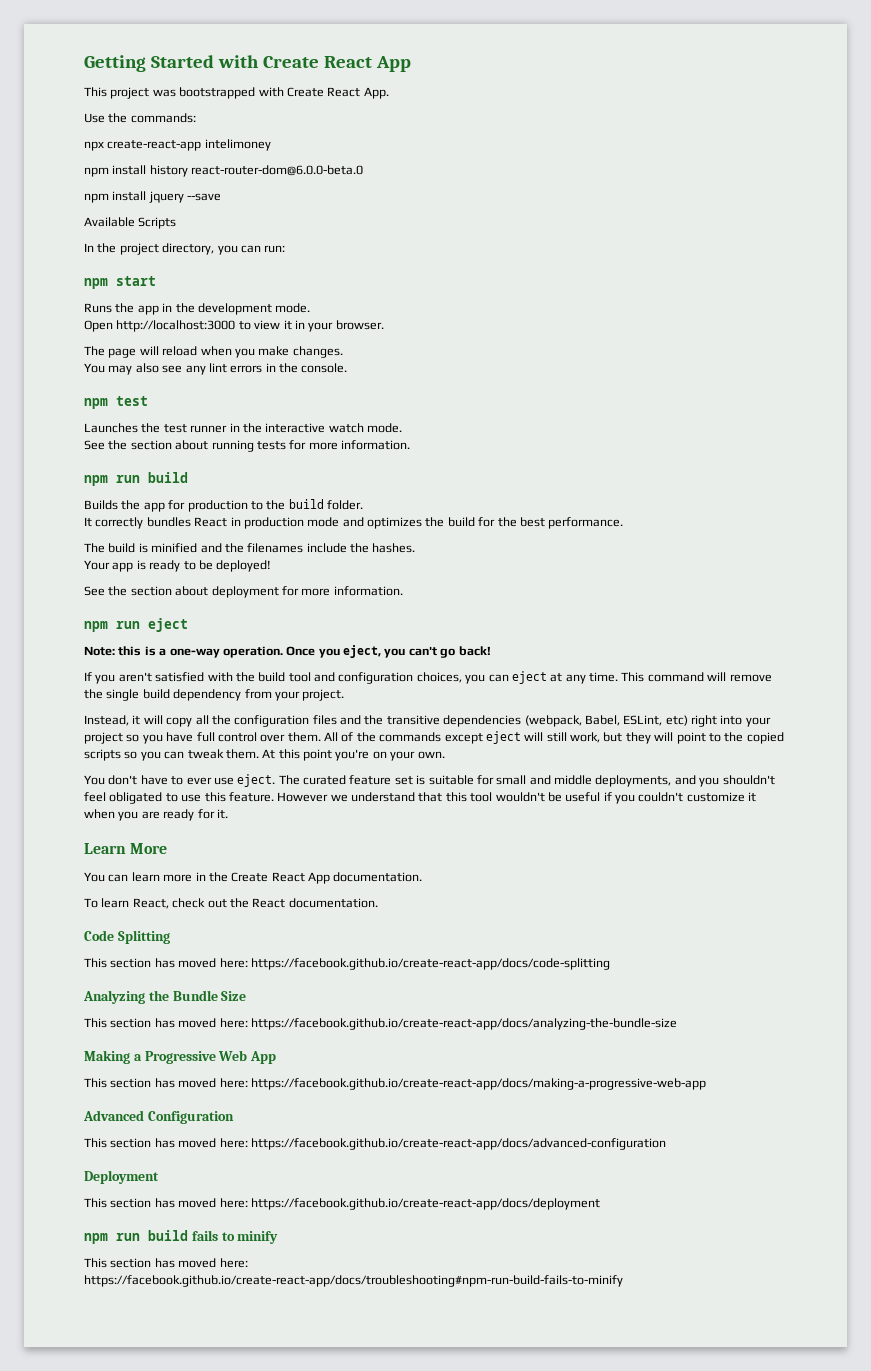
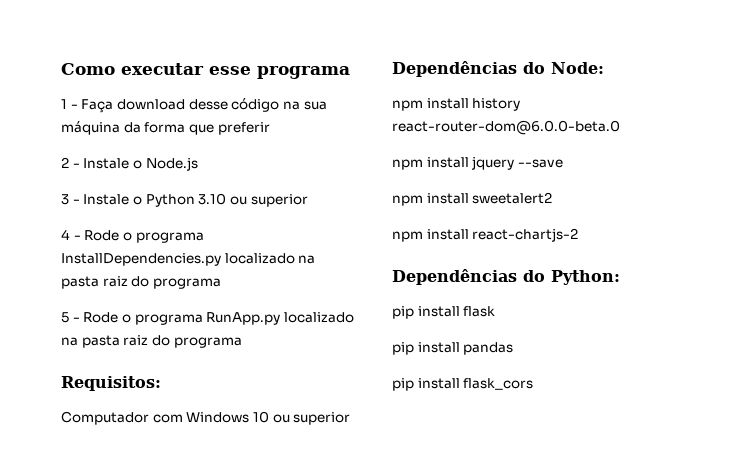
- Getting Started with Create React App
- This project was bootstrapped with Create React App.
- Use the commands:
- npx create-react-app intelimoney
+ Como executar esse programa
+ 1 - Faça download desse código na sua máquina da forma que preferir
+ 2 - Instale o Node.js
+ 3 - Instale o Python 3.10 ou superior
+ 4 - Rode o programa InstallDependencies.py localizado na pasta raiz do programa
+ 5 - Rode o programa RunApp.py localizado na pasta raiz do programa
+ Requisitos:
+ Computador com Windows 10 ou superior
+ Dependências do Node:
- Available Scripts
- In the project directory, you can run:
- npm start
- Runs the app in the development mode.
- Open http://localhost:3000 to view it in your browser.
- The page will reload when you make changes.
- You may also see any lint errors in the console.
- npm test
- Launches the test runner in the interactive watch mode.
- See the section about running tests for more information.
- npm run build
- Builds the app for production to the build folder.
- It correctly bundles React in production mode and optimizes the build for the best performance.
- The build is minified and the filenames include the hashes.
- Your app is ready to be deployed!
- See the section about deployment for more information.
- npm run eject
- Note: this is a one-way operation. Once you eject, you can't go back!
- If you aren't satisfied with the build tool and configuration choices, you can eject at any time. This command will remove the single build dependency from your project.
- Instead, it will copy all the configuration files and the transitive dependencies (webpack, Babel, ESLint, etc) right into your project so you have full control over them. All of the commands except eject will still work, but they will point to the copied scripts so you can tweak them. At this point you're on your own.
- You don't have to ever use eject. The curated feature set is suitable for small and middle deployments, and you shouldn't feel obligated to use this feature. However we understand that this tool wouldn't be useful if you couldn't customize it when you are ready for it.
- Learn More
- You can learn more in the Create React App documentation.
- To learn React, check out the React documentation.
- Code Splitting
- This section has moved here: https://facebook.github.io/create-react-app/docs/code-splitting
- Analyzing the Bundle Size
- This section has moved here: https://facebook.github.io/create-react-app/docs/analyzing-the-bundle-size
- Making a Progressive Web App
- This section has moved here: https://facebook.github.io/create-react-app/docs/making-a-progressive-web-app
- Advanced Configuration
- This section has moved here: https://facebook.github.io/create-react-app/docs/advanced-configuration
- Deployment
- This section has moved here: https://facebook.github.io/create-react-app/docs/deployment
- npm run build fails to minify
- This section has moved here: https://facebook.github.io/create-react-app/docs/troubleshooting#npm-run-build-fails-to-minify
+ npm install sweetalert2
+ npm install react-chartjs-2
+ Dependências do Python:
+ pip install flask
+ pip install pandas
+ pip install flask_cors

